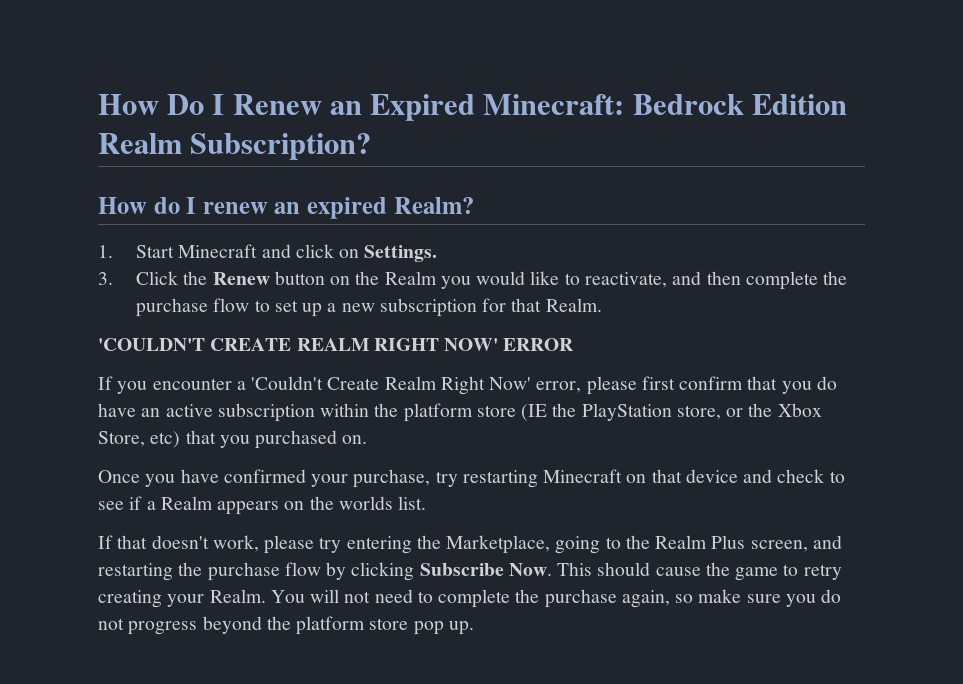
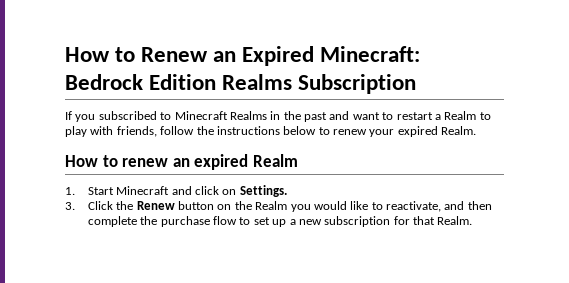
- How Do I Renew an Expired Minecraft: Bedrock Edition Realm Subscription?
- How do I renew an expired Realm?
+ How to Renew an Expired Minecraft: Bedrock Edition Realms Subscription
+ If you subscribed to Minecraft Realms in the past and want to restart a Realm to play with friends, follow the instructions below to renew your expired Realm.
+ How to renew an expired Realm
- 'COULDN'T CREATE REALM RIGHT NOW' ERROR
- If you encounter a 'Couldn't Create Realm Right Now' error, please first confirm that you do have an active subscription within the platform store (IE the PlayStation store, or the Xbox Store, etc) that you purchased on.
- Once you have confirmed your purchase, try restarting Minecraft on that device and check to see if a Realm appears on the worlds list.
- If that doesn't work, please try entering the Marketplace, going to the Realm Plus screen, and restarting the purchase flow by clicking Subscribe Now. This should cause the game to retry creating your Realm. You will not need to complete the purchase again, so make sure you do not progress beyond the platform store pop up.

